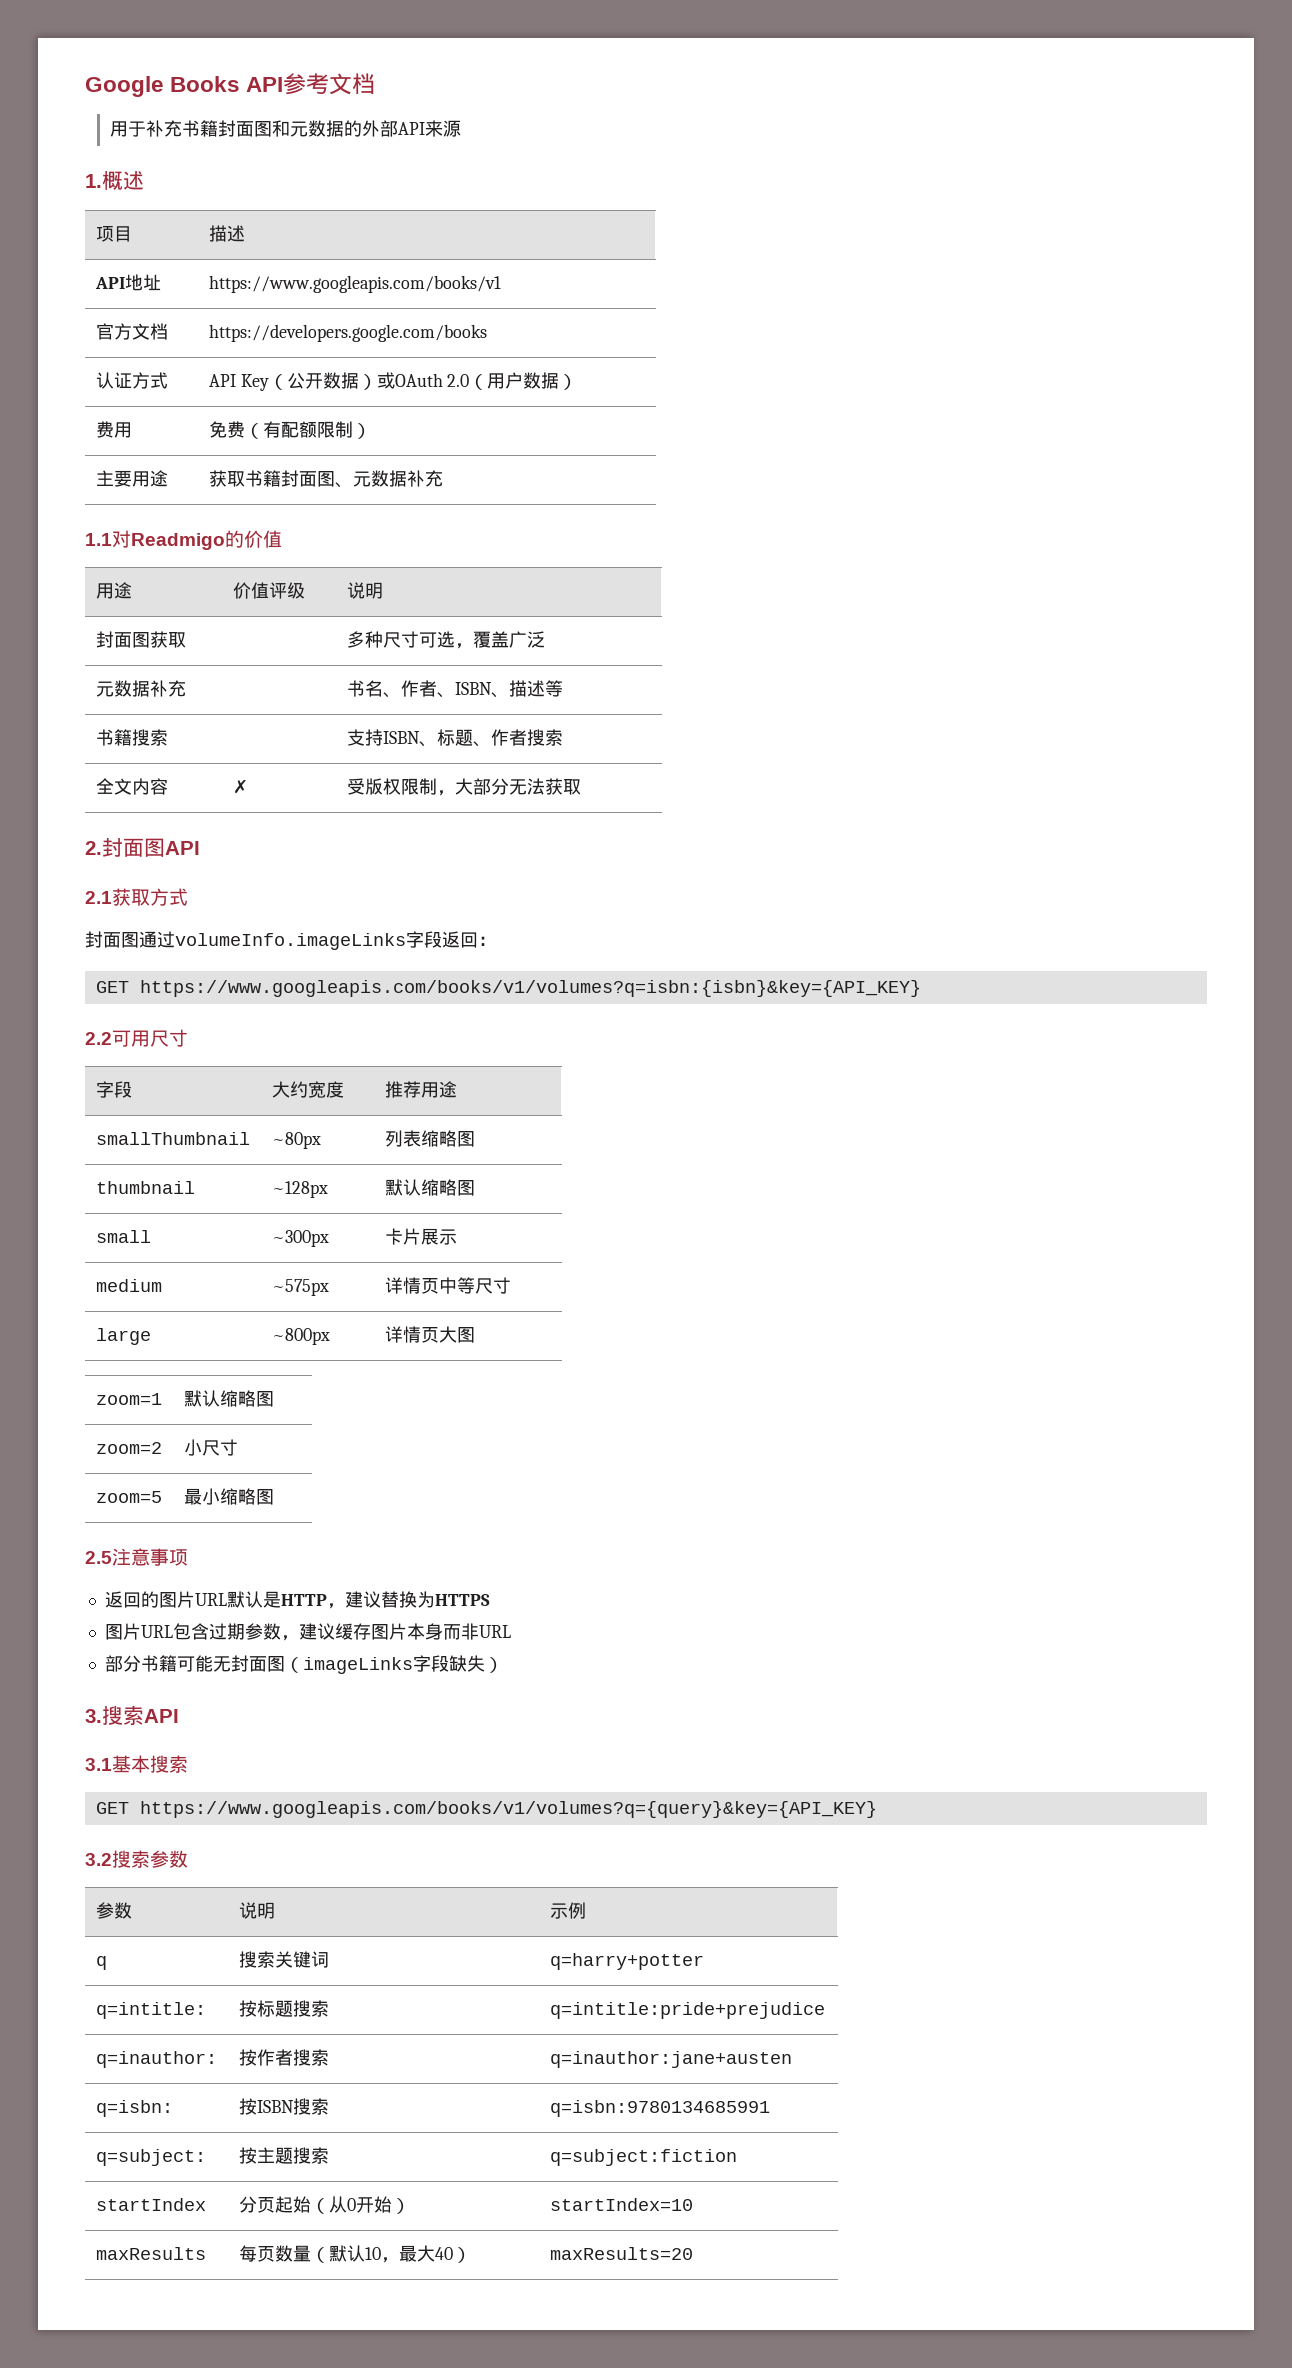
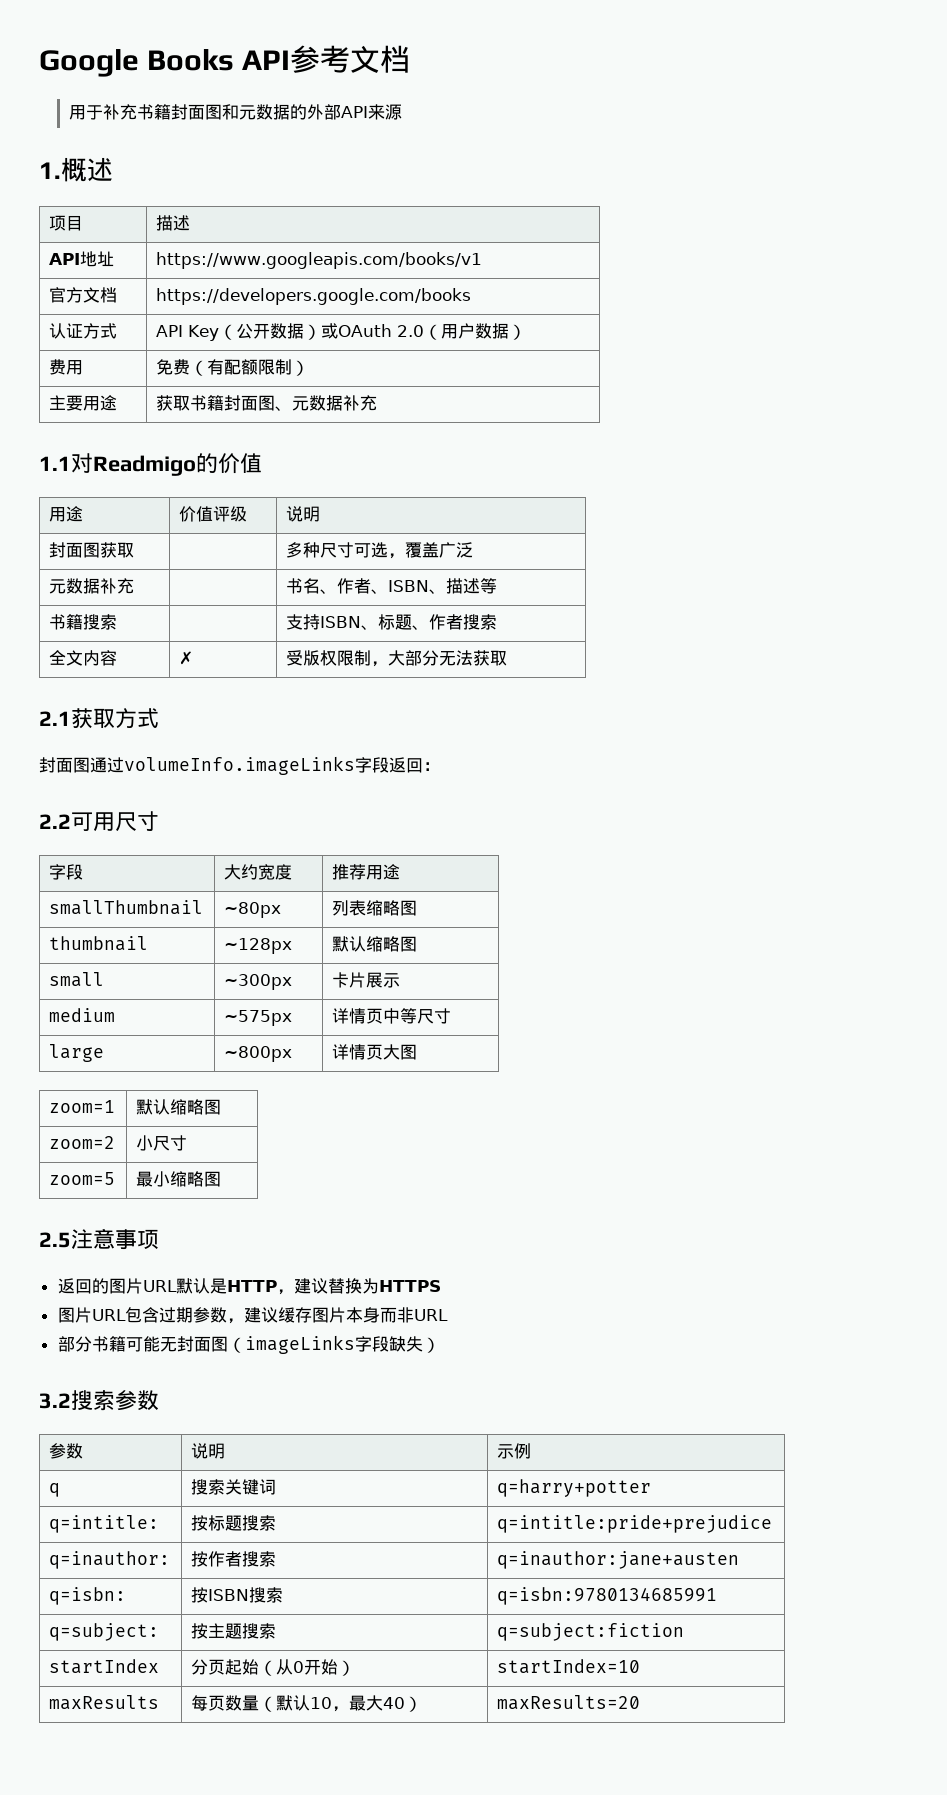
- 2.封面图API
- GET https://www.googleapis.com/books/v1/volumes?q=isbn:{isbn}&key={API_KEY}
- 3.搜索API
- 3.1基本搜索
- GET https://www.googleapis.com/books/v1/volumes?q={query}&key={API_KEY}

